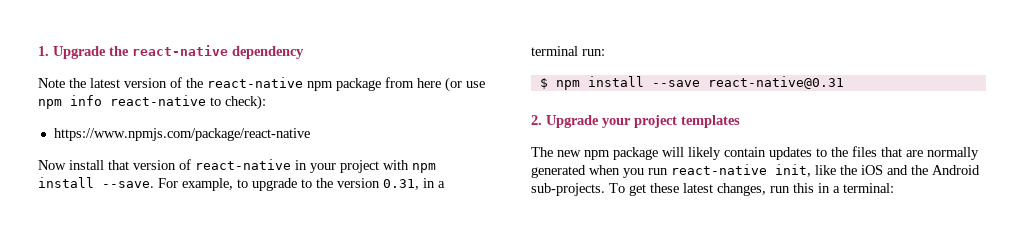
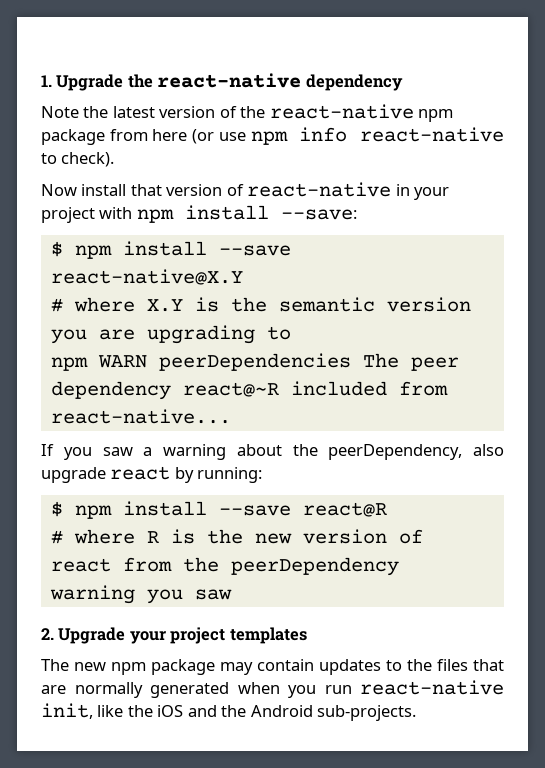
- Note the latest version of the react-native npm package from here (or use npm info react-native to check):
- https://www.npmjs.com/package/react-native
+ Note the latest version of the react-native npm package from here (or use npm info react-native to check).
- Now install that version of react-native in your project with npm install --save. For example, to upgrade to the version 0.31, in a terminal run:
- $ npm install --save react-native@0.31
+ Now install that version of react-native in your project with npm install --save:
+ $ npm install --save react-native@X.Y
+ # where X.Y is the semantic version you are upgrading to
+ npm WARN peerDependencies The peer dependency react@~R included from react-native...
+ If you saw a warning about the peerDependency, also upgrade react by running:
+ $ npm install --save react@R
+ # where R is the new version of react from the peerDependency warning you saw
- The new npm package will likely contain updates to the files that are normally generated when you run react-native init, like the iOS and the Android sub-projects. To get these latest changes, run this in a terminal:
+ The new npm package may contain updates to the files that are normally generated when you run react-native init, like the iOS and the Android sub-projects.

